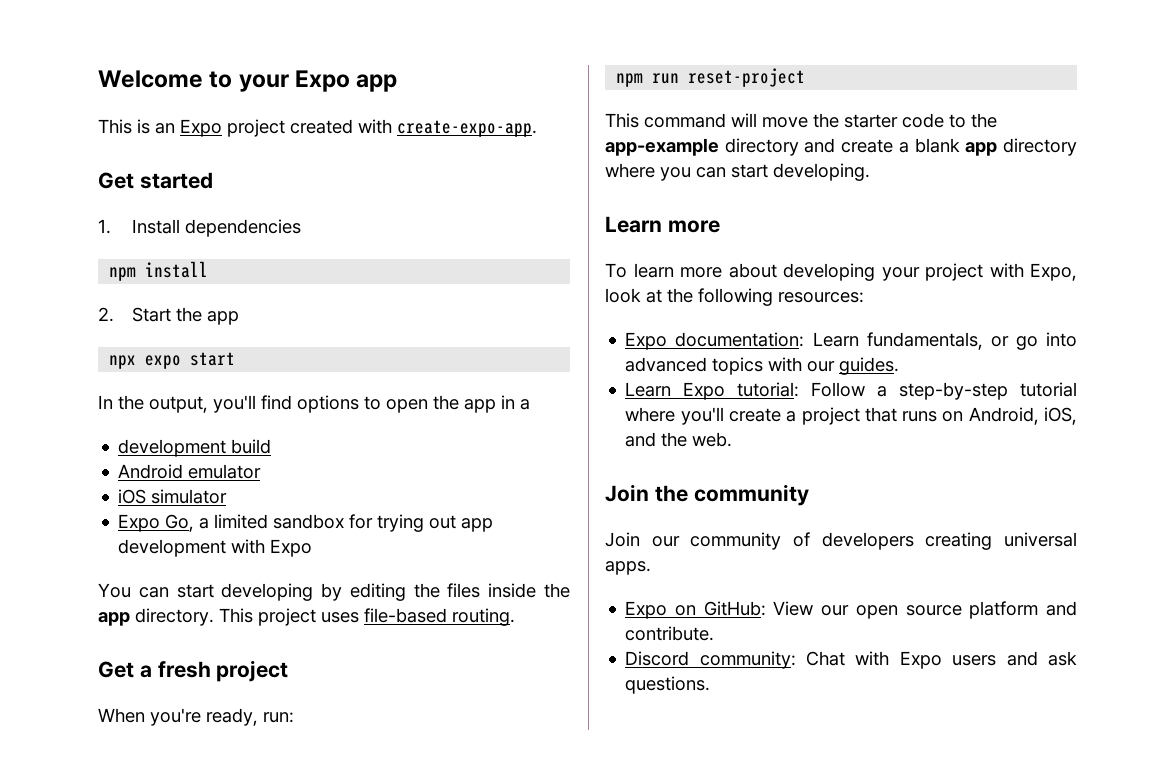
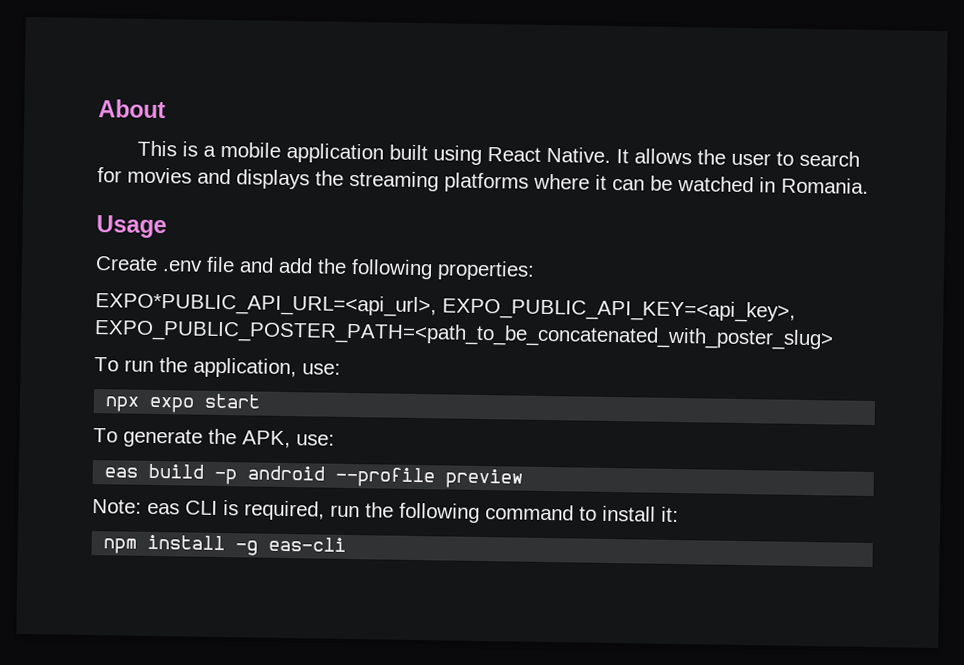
- Welcome to your Expo app
- This is an Expo project created with create-expo-app.
- Get started
- 1. Install dependencies
- npm install
- 2. Start the app
+ About
+ This is a mobile application built using React Native. It allows the user to search for movies and displays the streaming platforms where it can be watched in Romania.
+ Usage
+ Create .env file and add the following properties:
+ EXPO*PUBLIC_API_URL=<api_url>, EXPO_PUBLIC_API_KEY=<api_key>, EXPO_PUBLIC_POSTER_PATH=<path_to_be_concatenated_with_poster_slug>
+ To run the application, use:
  npx expo start
- In the output, you'll find options to open the app in a
- development build
- Android emulator
- iOS simulator
- Expo Go, a limited sandbox for trying out app development with Expo
- You can start developing by editing the files inside the app directory. This project uses file-based routing.
- Get a fresh project
- When you're ready, run:
- npm run reset-project
- This command will move the starter code to the app-example directory and create a blank app directory where you can start developing.
- Learn more
- To learn more about developing your project with Expo, look at the following resources:
- Expo documentation: Learn fundamentals, or go into advanced topics with our guides.
- Learn Expo tutorial: Follow a step-by-step tutorial where you'll create a project that runs on Android, iOS, and the web.
- Join the community
- Join our community of developers creating universal apps.
- Expo on GitHub: View our open source platform and contribute.
- Discord community: Chat with Expo users and ask questions.
+ To generate the APK, use:
+ eas build -p android --profile preview
+ Note: eas CLI is required, run the following command to install it:
+ npm install -g eas-cli

